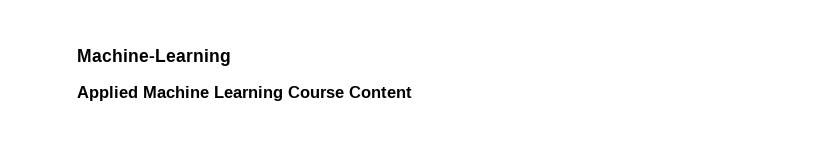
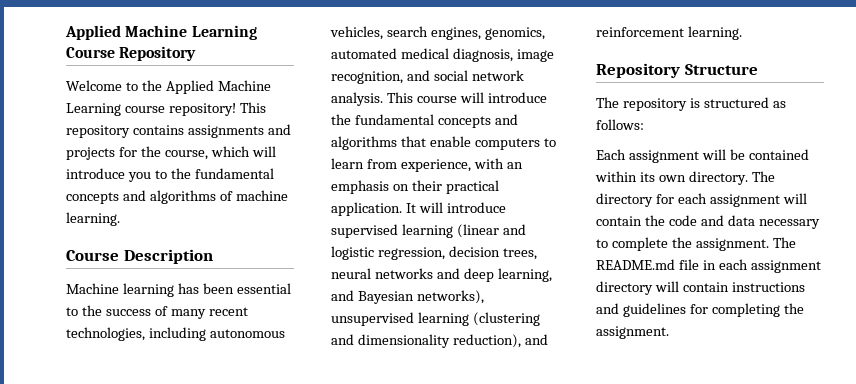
- Machine-Learning
- Applied Machine Learning Course Content
+ Applied Machine Learning Course Repository
+ Welcome to the Applied Machine Learning course repository! This repository contains assignments and projects for the course, which will introduce you to the fundamental concepts and algorithms of machine learning.
+ Course Description
+ Machine learning has been essential to the success of many recent technologies, including autonomous vehicles, search engines, genomics, automated medical diagnosis, image recognition, and social network analysis. This course will introduce the fundamental concepts and algorithms that enable computers to learn from experience, with an emphasis on their practical application. It will introduce supervised learning (linear and logistic regression, decision trees, neural networks and deep learning, and Bayesian networks), unsupervised learning (clustering and dimensionality reduction), and reinforcement learning.
+ Repository Structure
+ The repository is structured as follows:
+ Each assignment will be contained within its own directory. The directory for each assignment will contain the code and data necessary to complete the assignment. The README.md file in each assignment directory will contain instructions and guidelines for completing the assignment.

